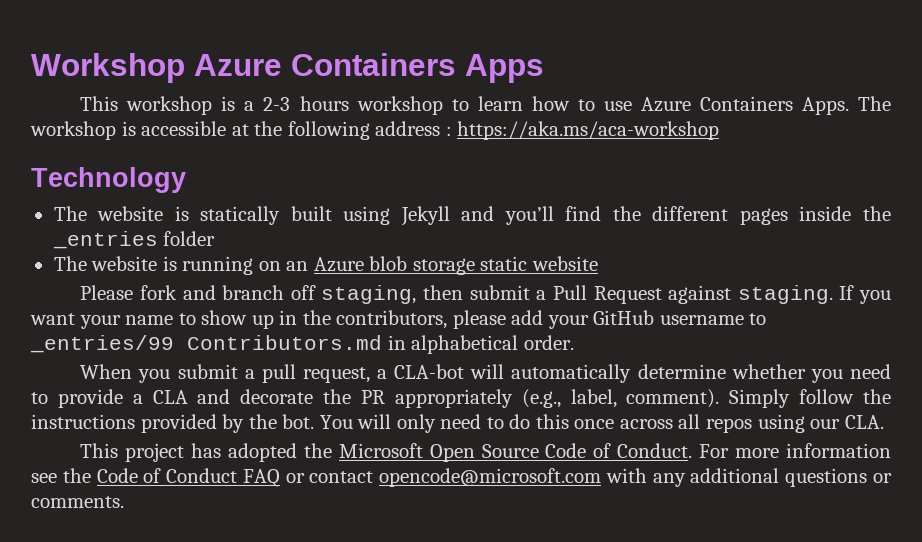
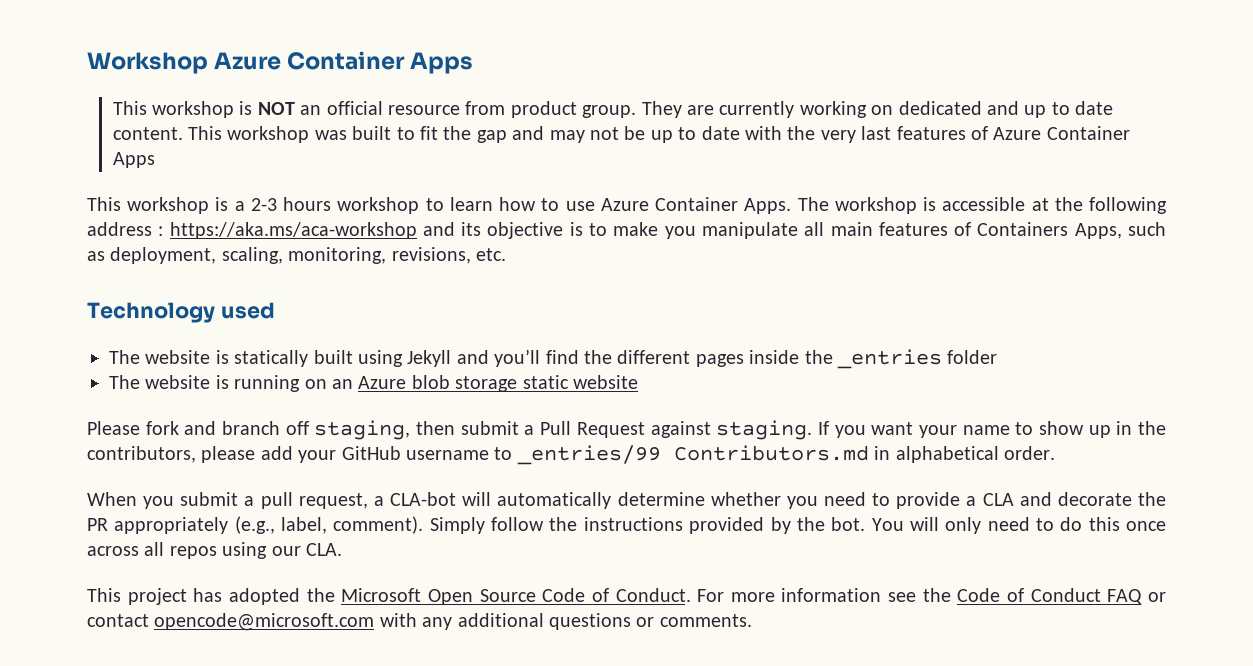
- Workshop Azure Containers Apps
+ Workshop Azure Container Apps
+ This workshop is NOT an official resource from product group. They are currently working on dedicated and up to date content. This workshop was built to fit the gap and may not be up to date with the very last features of Azure Container Apps
- This workshop is a 2-3 hours workshop to learn how to use Azure Containers Apps.
+ This workshop is a 2-3 hours workshop to learn how to use Azure Container Apps.
- The workshop is accessible at the following address : https://aka.ms/aca-workshop
+ The workshop is accessible at the following address : https://aka.ms/aca-workshop and its objective is to make you manipulate all main features of Containers Apps, such as deployment, scaling, monitoring, revisions, etc.
- Technology
+ Technology used

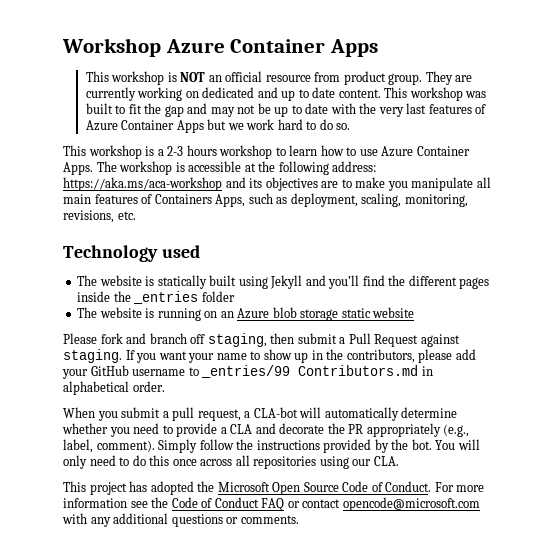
- This workshop was built to fit the gap and may not be up to date with the very last features of Azure Container Apps
+ This workshop was built to fit the gap and may not be up to date with the very last features of Azure Container Apps but we work hard to do so.
- The workshop is accessible at the following address : https://aka.ms/aca-workshop and its objective is to make you manipulate all main features of Containers Apps, such as deployment, scaling, monitoring, revisions, etc.
+ The workshop is accessible at the following address: https://aka.ms/aca-workshop and its objectives are to make you manipulate all main features of Containers Apps, such as deployment, scaling, monitoring, revisions, etc.
- You will only need to do this once across all repos using our CLA.
+ You will only need to do this once across all repositories using our CLA.

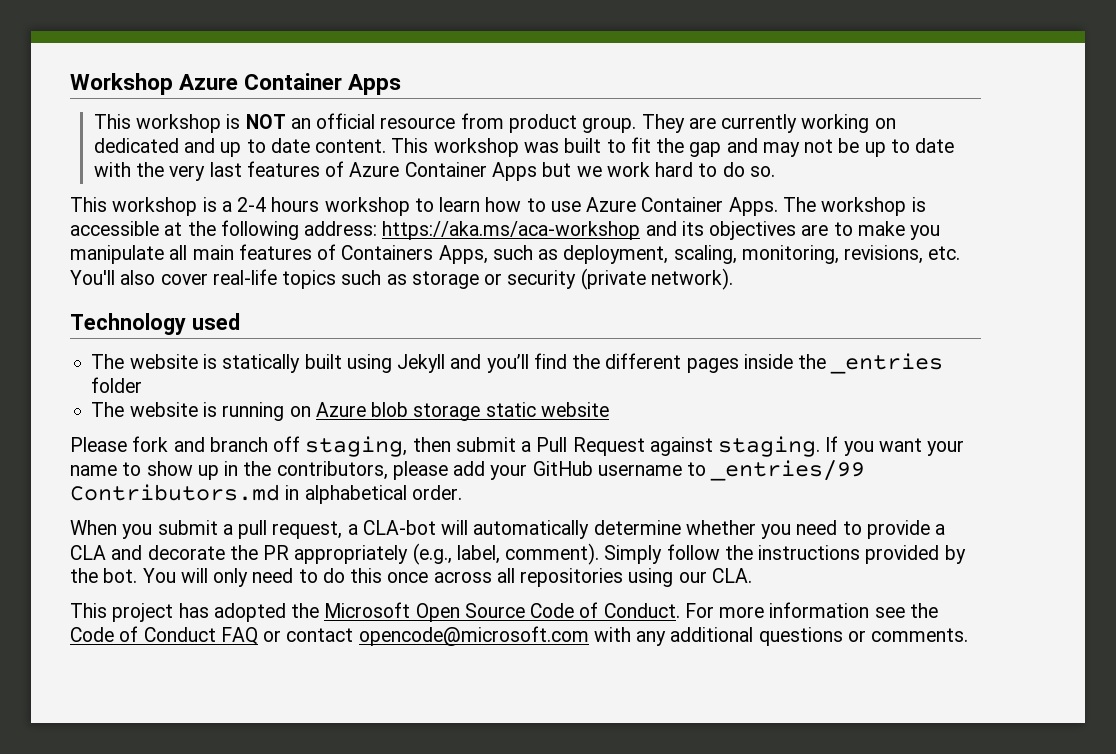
- This workshop is a 2-3 hours workshop to learn how to use Azure Container Apps.
+ This workshop is a 2-4 hours workshop to learn how to use Azure Container Apps.
- The workshop is accessible at the following address: https://aka.ms/aca-workshop and its objectives are to make you manipulate all main features of Containers Apps, such as deployment, scaling, monitoring, revisions, etc.
+ The workshop is accessible at the following address: https://aka.ms/aca-workshop and its objectives are to make you manipulate all main features of Containers Apps, such as deployment, scaling, monitoring, revisions, etc. You'll also cover real-life topics such as storage or security (private network).
- The website is running on an Azure blob storage static website
+ The website is running on Azure blob storage static website

